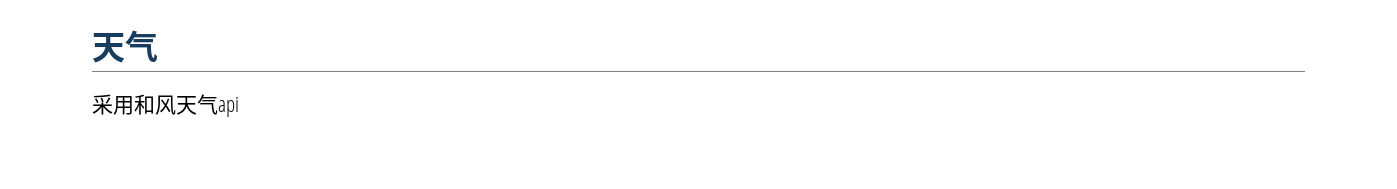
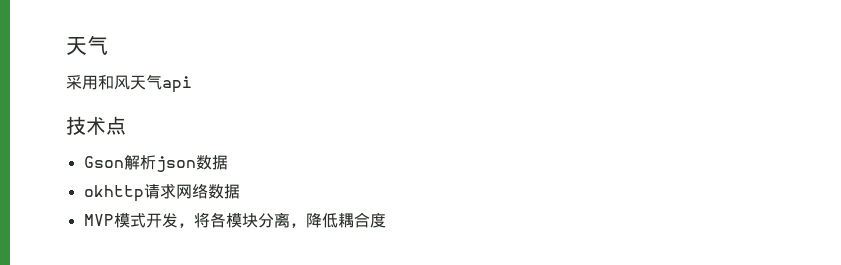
+ 技术点
+ Gson解析json数据
+ okhttp请求网络数据
+ MVP模式开发，将各模块分离，降低耦合度

